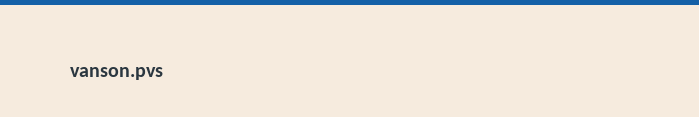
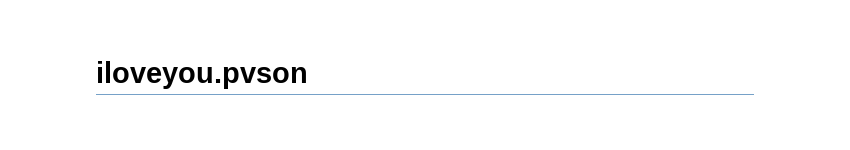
- vanson.pvs
+ iloveyou.pvson

